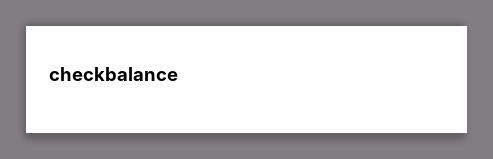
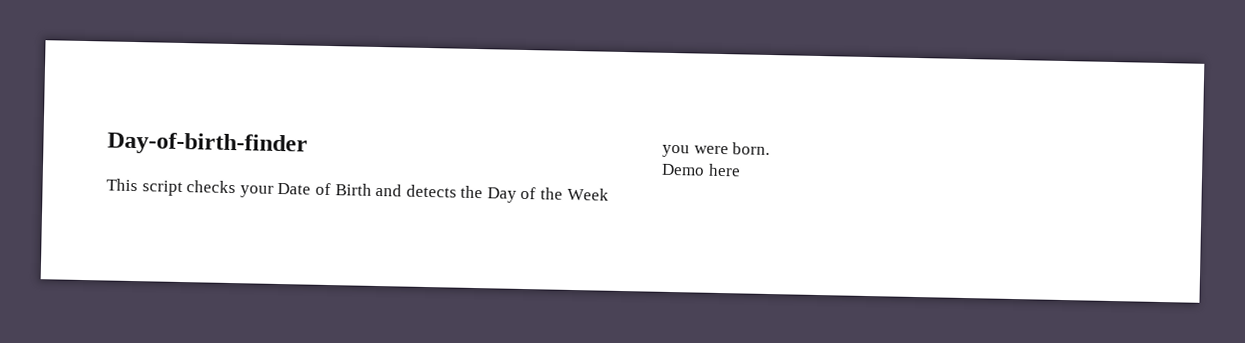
- checkbalance
+ Day-of-birth-finder
+ This script checks your Date of Birth and detects the Day of the Week you were born.
+ Demo here

